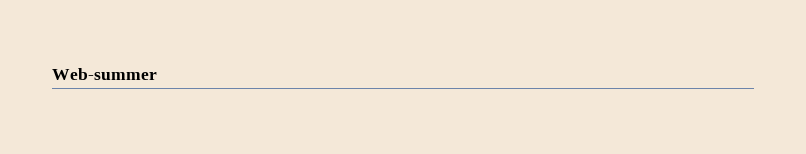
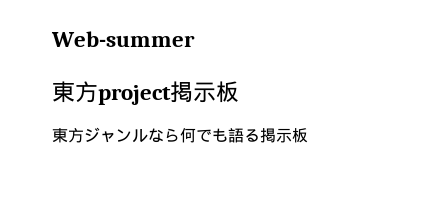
+ 東方project掲示板
+ 東方ジャンルなら何でも語る掲示板

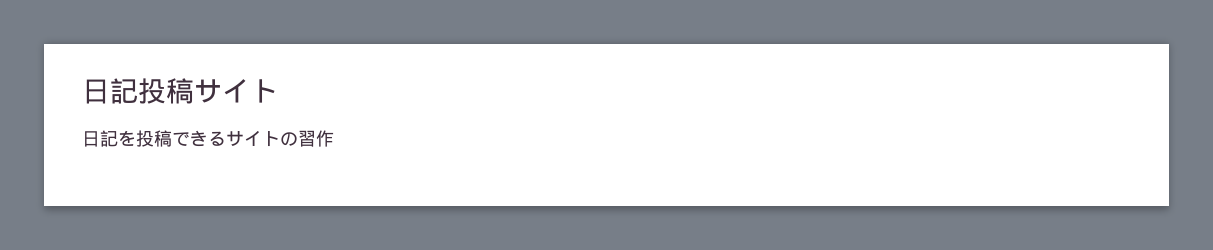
- Web-summer
- 東方project掲示板
- 東方ジャンルなら何でも語る掲示板
+ 日記投稿サイト
+ 日記を投稿できるサイトの習作

